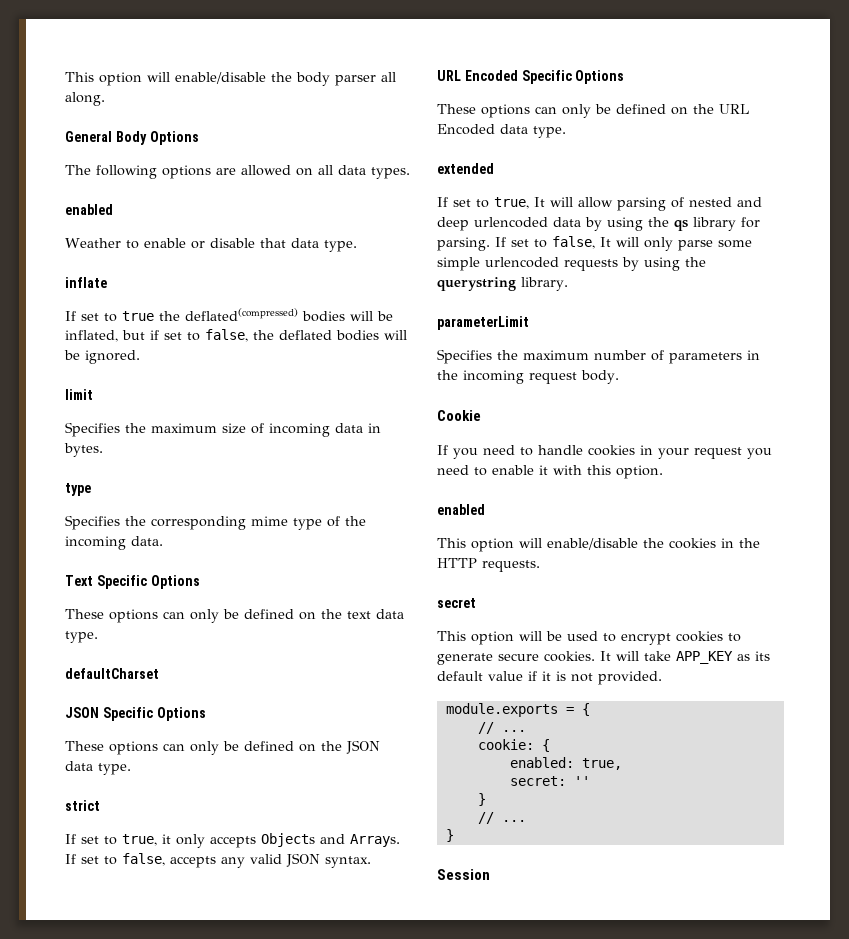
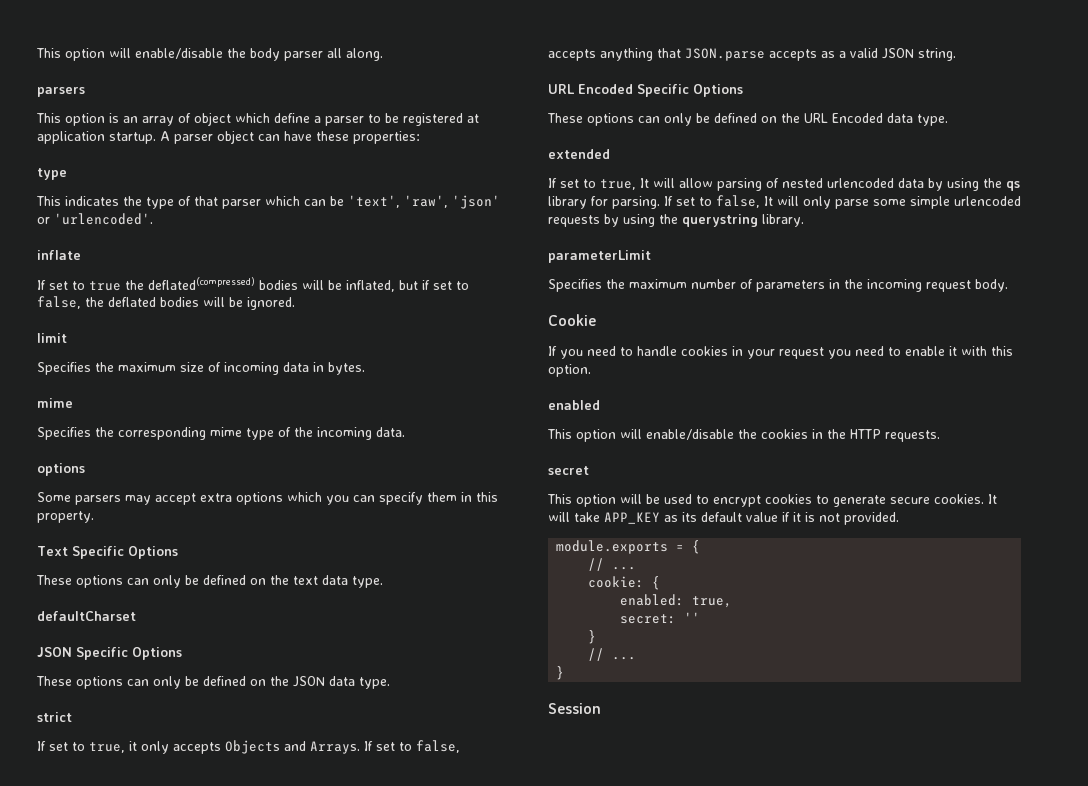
  This option will enable/disable the body parser all along.
- General Body Options
- The following options are allowed on all data types.
- enabled
- Weather to enable or disable that data type.
+ parsers
+ This option is an array of object which define a parser to be registered at application startup. A parser object can have these properties:
+ type
+ This indicates the type of that parser which can be 'text', 'raw', 'json' or 'urlencoded'.
  Specifies the maximum size of incoming data in bytes.
- type
+ mime
  Specifies the corresponding mime type of the incoming data.
+ options
+ Some parsers may accept extra options which you can specify them in this property.
- If set to false, accepts any valid JSON syntax.
+ If set to false, accepts anything that JSON.parse accepts as a valid JSON string.
- If set to true, It will allow parsing of nested and deep urlencoded data by using the qs library for parsing.
+ If set to true, It will allow parsing of nested urlencoded data by using the qs library for parsing.

